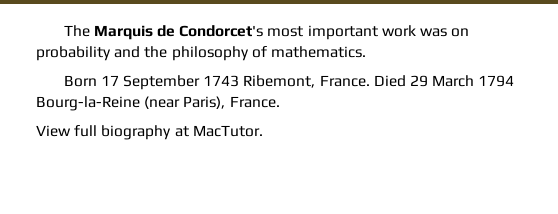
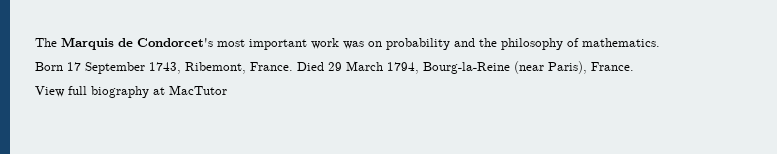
- Born 17 September 1743 Ribemont, France.
+ Born 17 September 1743, Ribemont, France.
- Died 29 March 1794 Bourg-la-Reine (near Paris), France.
+ Died 29 March 1794, Bourg-la-Reine (near Paris), France.
- View full biography at MacTutor.
+ View full biography at MacTutor

